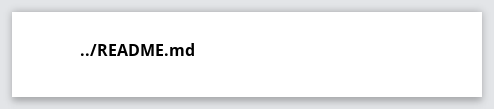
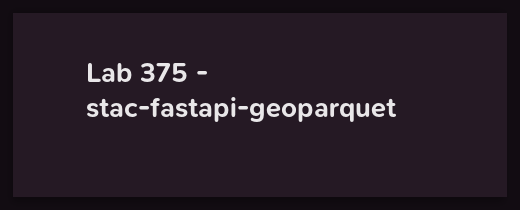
- ../README.md
+ Lab 375 - stac-fastapi-geoparquet

